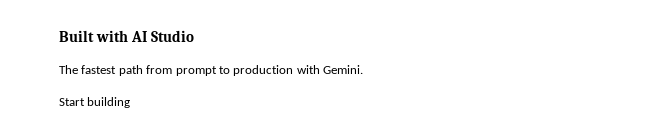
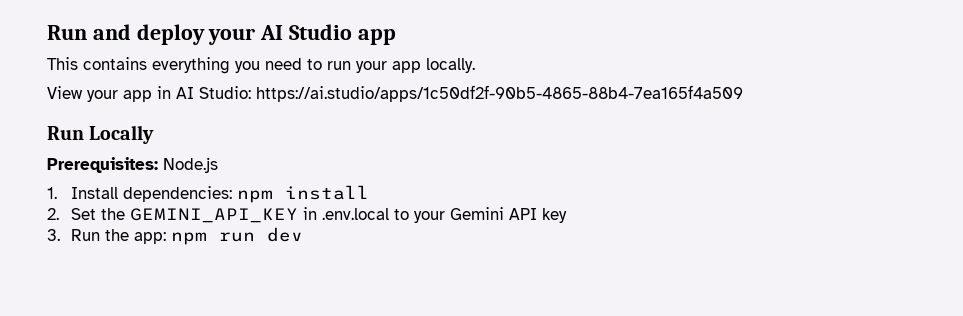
- Built with AI Studio
- The fastest path from prompt to production with Gemini.
- Start building
+ Run and deploy your AI Studio app
+ This contains everything you need to run your app locally.
+ View your app in AI Studio: https://ai.studio/apps/1c50df2f-90b5-4865-88b4-7ea165f4a509
+ Run Locally
+ Prerequisites: Node.js
+ 1. Install dependencies: npm install
+ 2. Set the GEMINI_API_KEY in .env.local to your Gemini API key
+ 3. Run the app: npm run dev

